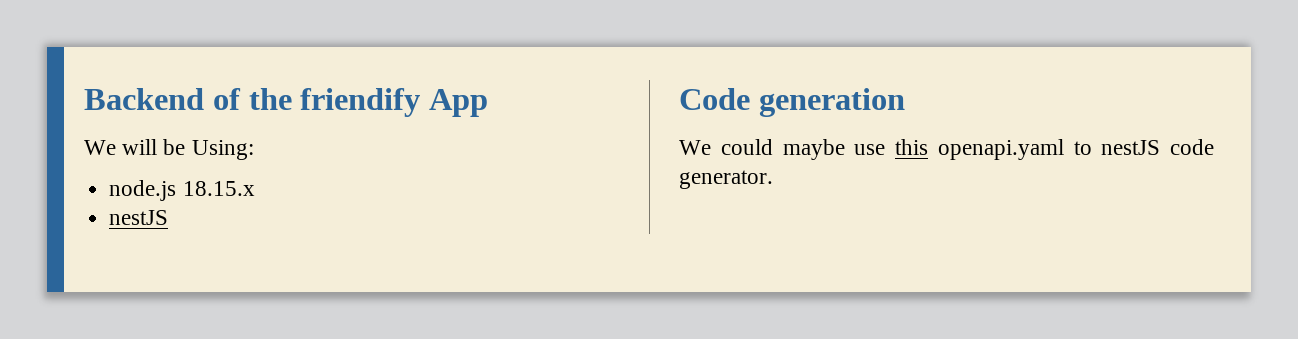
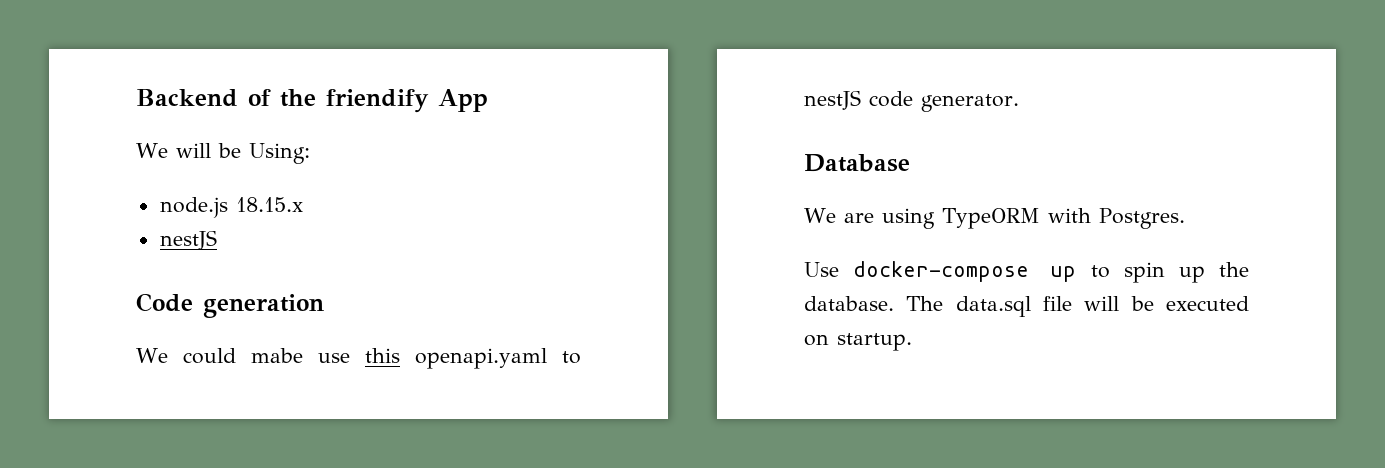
- We could maybe use this openapi.yaml to nestJS code generator.
+ We could mabe use this openapi.yaml to nestJS code generator.
+ Database
+ We are using TypeORM with Postgres.
+ Use docker-compose up to spin up the database. The data.sql file will be executed on startup.

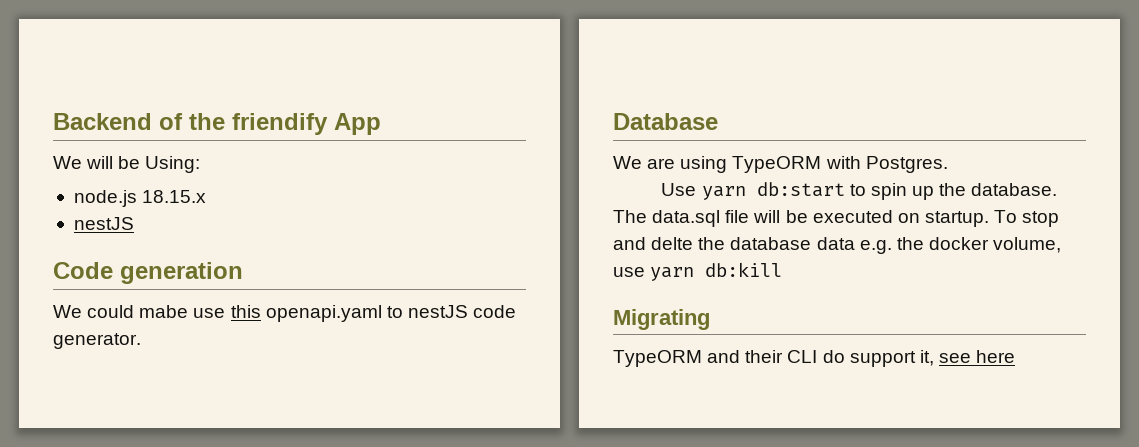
- Use docker-compose up to spin up the database.
+ Use yarn db:start to spin up the database.
+ To stop and delte the database data e.g. the docker volume, use yarn db:kill
+ Migrating
+ TypeORM and their CLI do support it, see here

